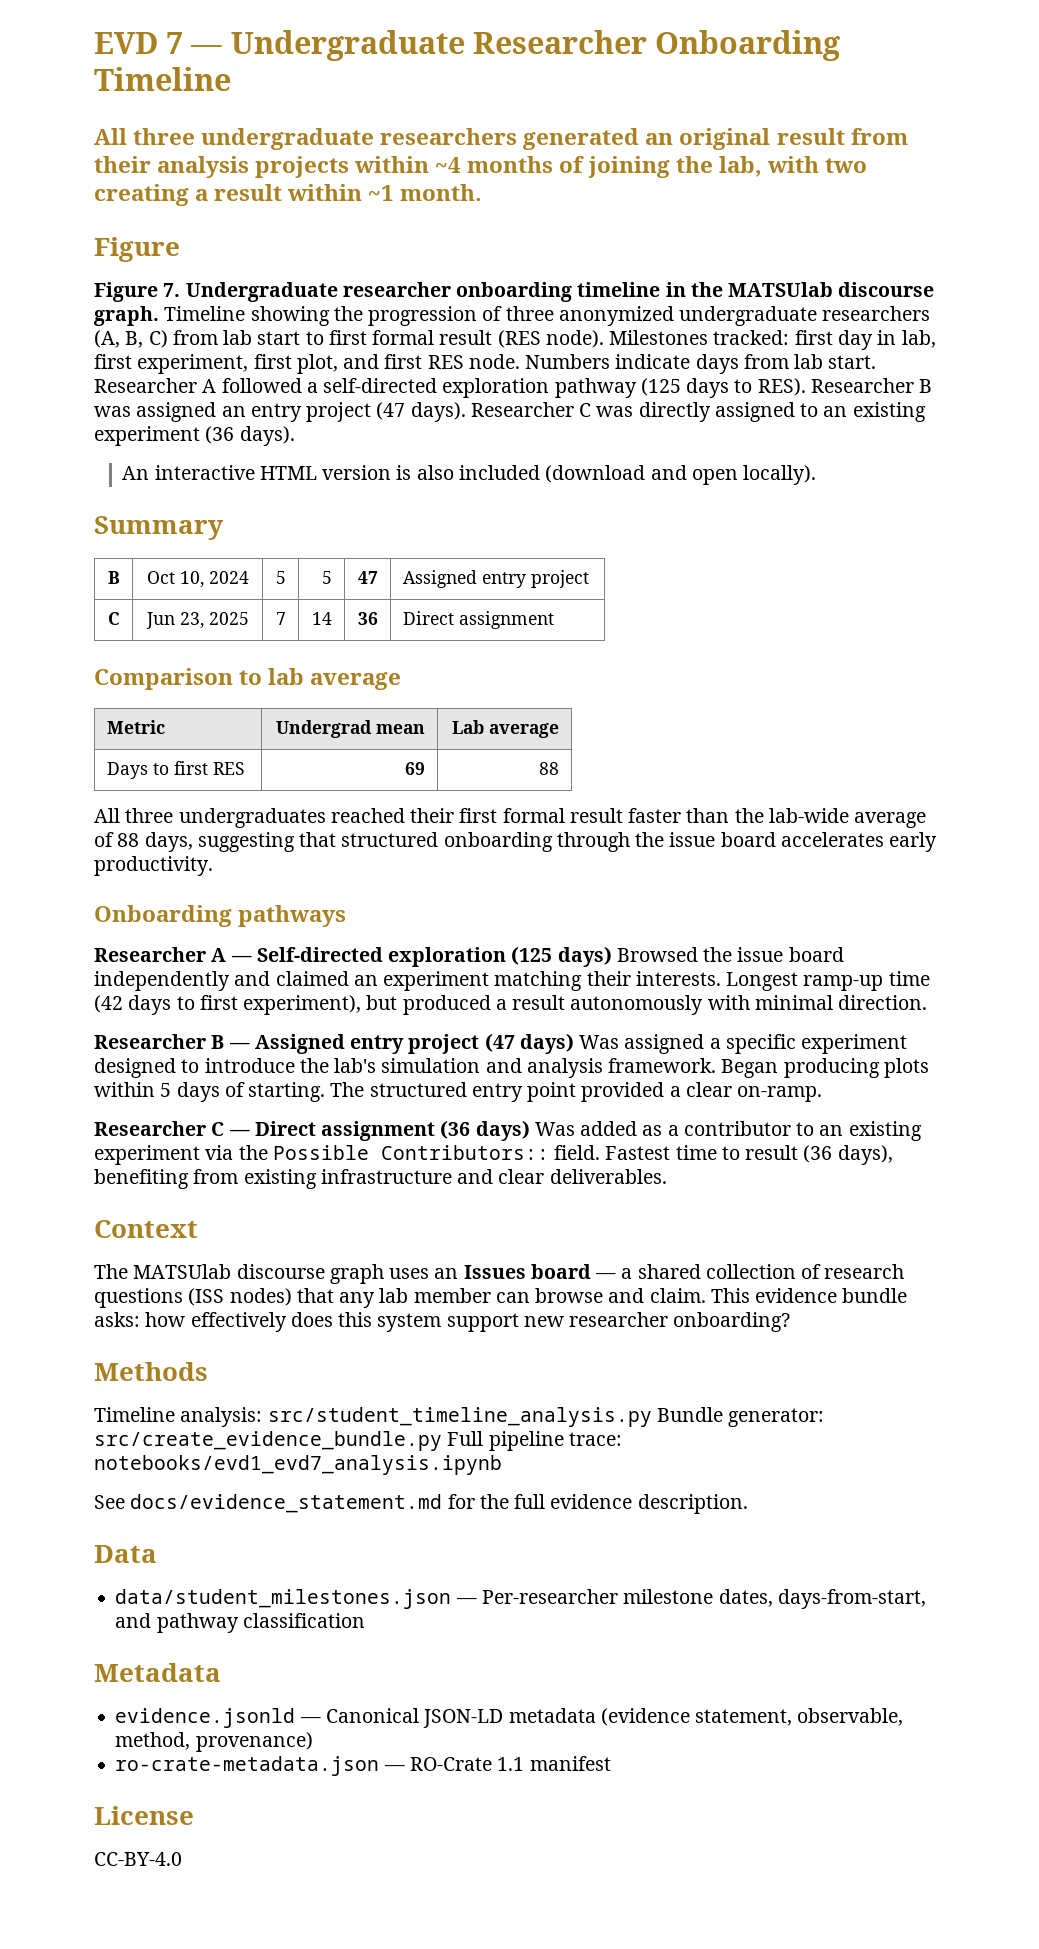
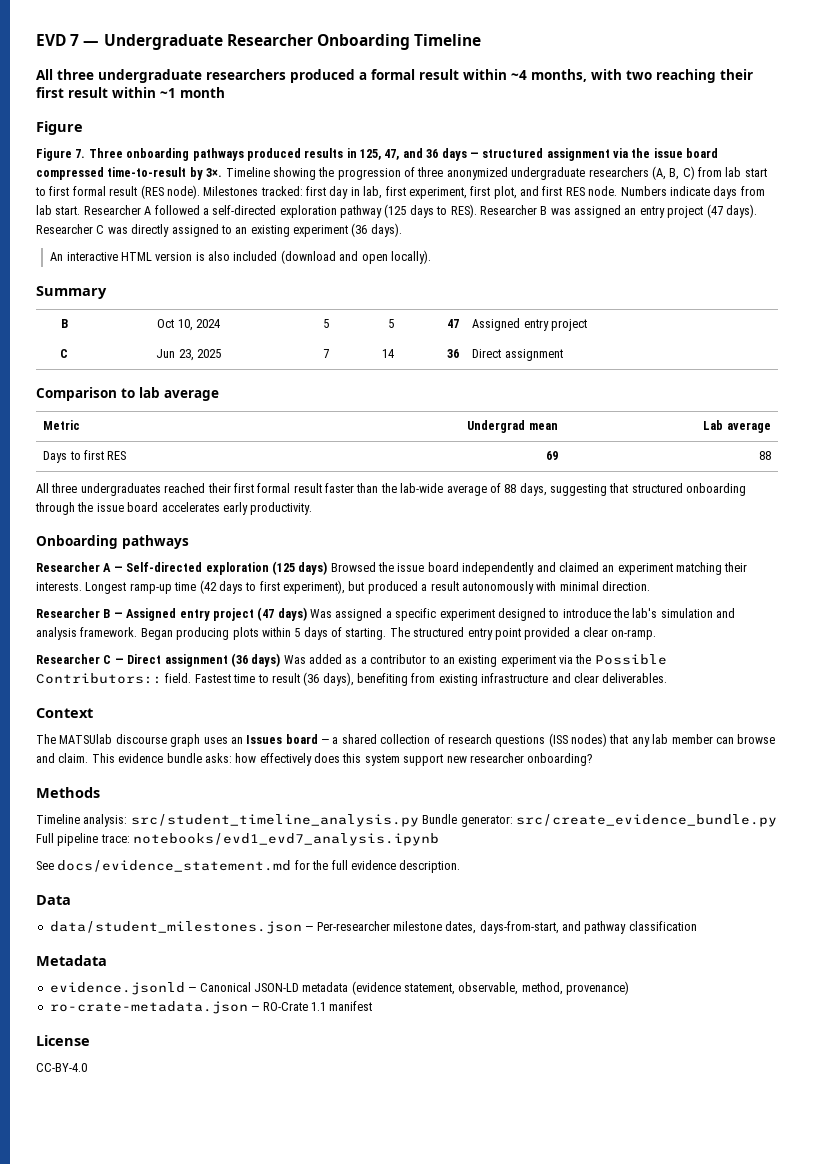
- All three undergraduate researchers generated an original result from their analysis projects within ~4 months of joining the lab, with two creating a result within ~1 month.
+ All three undergraduate researchers produced a formal result within ~4 months, with two reaching their first result within ~1 month
- Figure 7. Undergraduate researcher onboarding timeline in the MATSUlab discourse graph.
+ Figure 7. Three onboarding pathways produced results in 125, 47, and 36 days — structured assignment via the issue board compressed time-to-result by 3×.

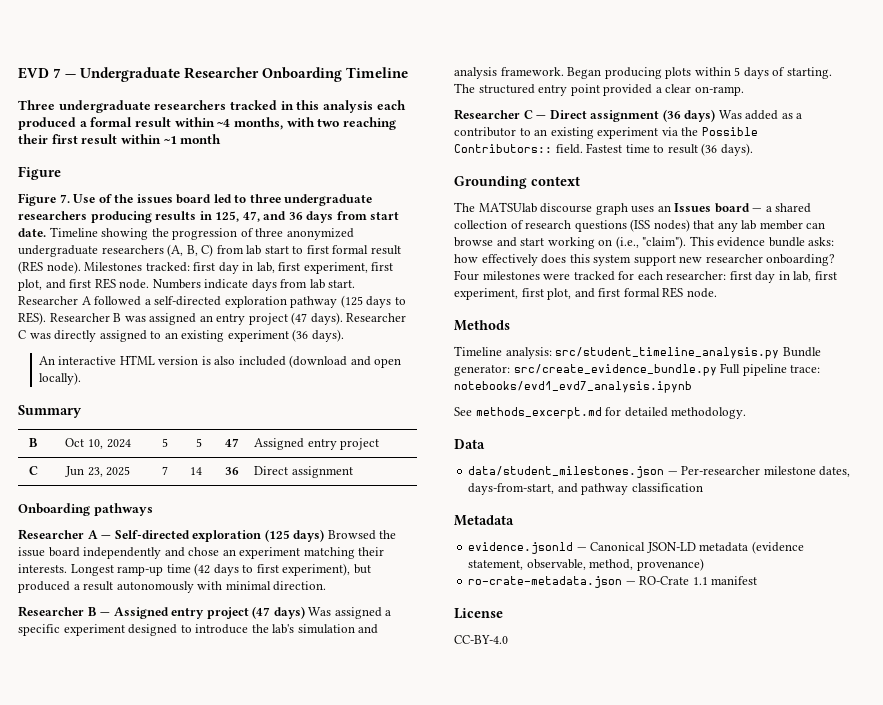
- All three undergraduate researchers produced a formal result within ~4 months, with two reaching their first result within ~1 month
+ Three undergraduate researchers tracked in this analysis each produced a formal result within ~4 months, with two reaching their first result within ~1 month
- Figure 7. Three onboarding pathways produced results in 125, 47, and 36 days — structured assignment via the issue board compressed time-to-result by 3×.
+ Figure 7. Use of the issues board led to three undergraduate researchers producing results in 125, 47, and 36 days from start date.
- Comparison to lab average
- Metric | Undergrad mean | Lab average
- Days to first RES | 69 | 88
- All three undergraduates reached their first formal result faster than the lab-wide average of 88 days, suggesting that structured onboarding through the issue board accelerates early productivity.
- Researcher A — Self-directed exploration (125 days) Browsed the issue board independently and claimed an experiment matching their interests.
+ Researcher A — Self-directed exploration (125 days) Browsed the issue board independently and chose an experiment matching their interests.
- Fastest time to result (36 days), benefiting from existing infrastructure and clear deliverables.
- Context
+ Fastest time to result (36 days).
+ Grounding context
- The MATSUlab discourse graph uses an Issues board — a shared collection of research questions (ISS nodes) that any lab member can browse and claim.
+ The MATSUlab discourse graph uses an Issues board — a shared collection of research questions (ISS nodes) that any lab member can browse and start working on (i.e., "claim").
+ Four milestones were tracked for each researcher: first day in lab, first experiment, first plot, and first formal RES node.
- See docs/evidence_statement.md for the full evidence description.
+ See methods_excerpt.md for detailed methodology.

